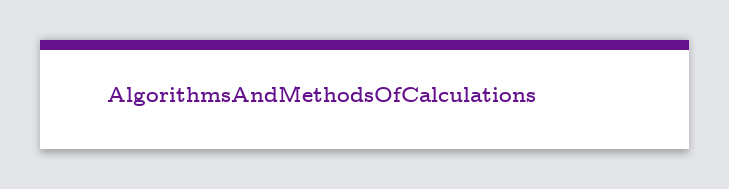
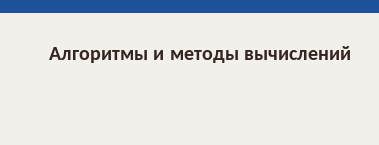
- AlgorithmsAndMethodsOfCalculations
+ Алгоритмы и методы вычислений

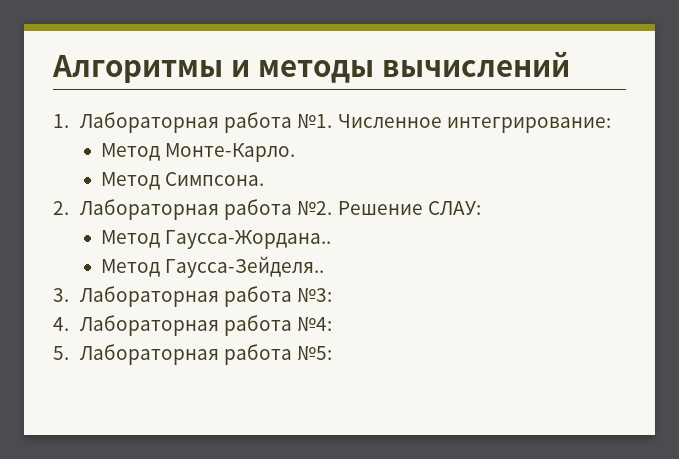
+ 1. Лабораторная работа №1. Численное интегрирование:
+ Метод Монте-Карло.
+ Метод Симпсона.
+ 2. Лабораторная работа №2. Решение СЛАУ:
+ Метод Гаусса-Жордана..
+ Метод Гаусса-Зейделя..
+ 3. Лабораторная работа №3:
+ 4. Лабораторная работа №4:
+ 5. Лабораторная работа №5:

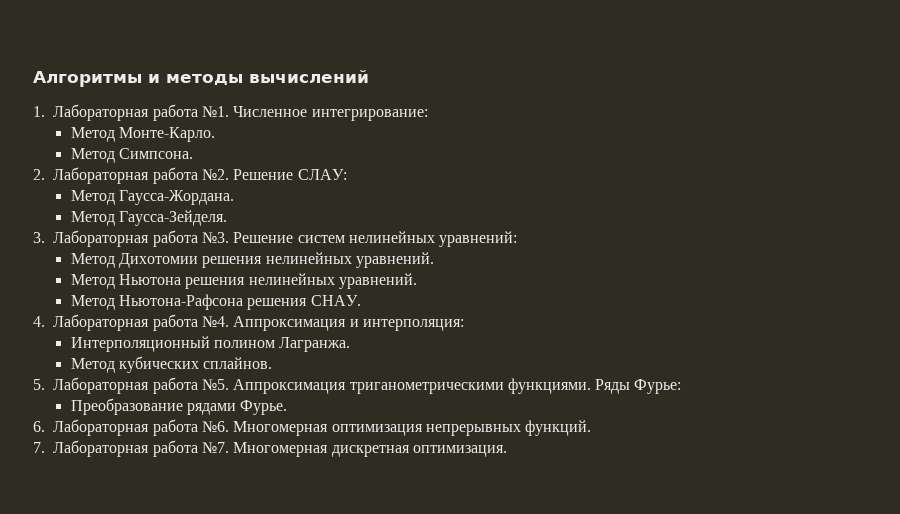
- Метод Гаусса-Жордана..
- Метод Гаусса-Зейделя..
+ Метод Гаусса-Жордана.
+ Метод Гаусса-Зейделя.
- 3. Лабораторная работа №3:
- 4. Лабораторная работа №4:
- 5. Лабораторная работа №5:
+ 3. Лабораторная работа №3. Решение систем нелинейных уравнений:
+ Метод Дихотомии решения нелинейных уравнений.
+ Метод Ньютона решения нелинейных уравнений.
+ Метод Ньютона-Рафсона решения СНАУ.
+ 4. Лабораторная работа №4. Аппроксимация и интерполяция:
+ Интерполяционный полином Лагранжа.
+ Метод кубических сплайнов.
+ 5. Лабораторная работа №5. Аппроксимация триганометрическими функциями. Ряды Фурье:
+ Преобразование рядами Фурье.
+ 6. Лабораторная работа №6. Многомерная оптимизация непрерывных функций.
+ 7. Лабораторная работа №7. Многомерная дискретная оптимизация.

